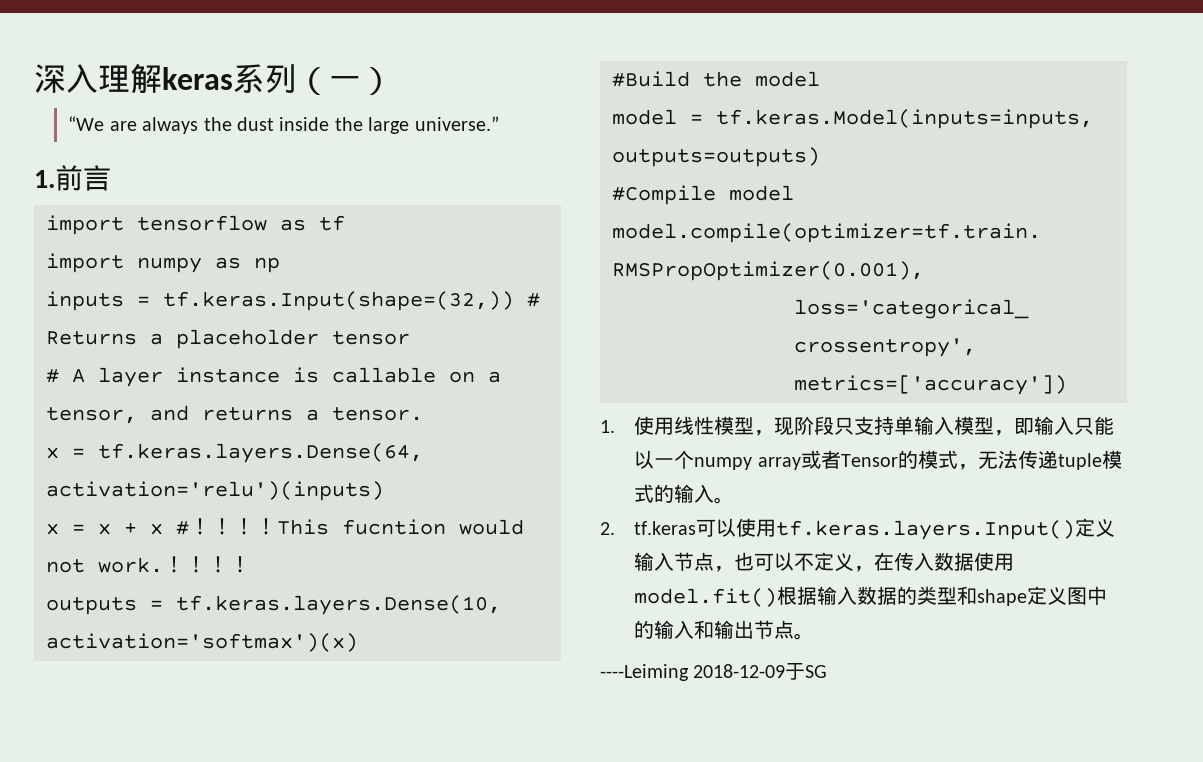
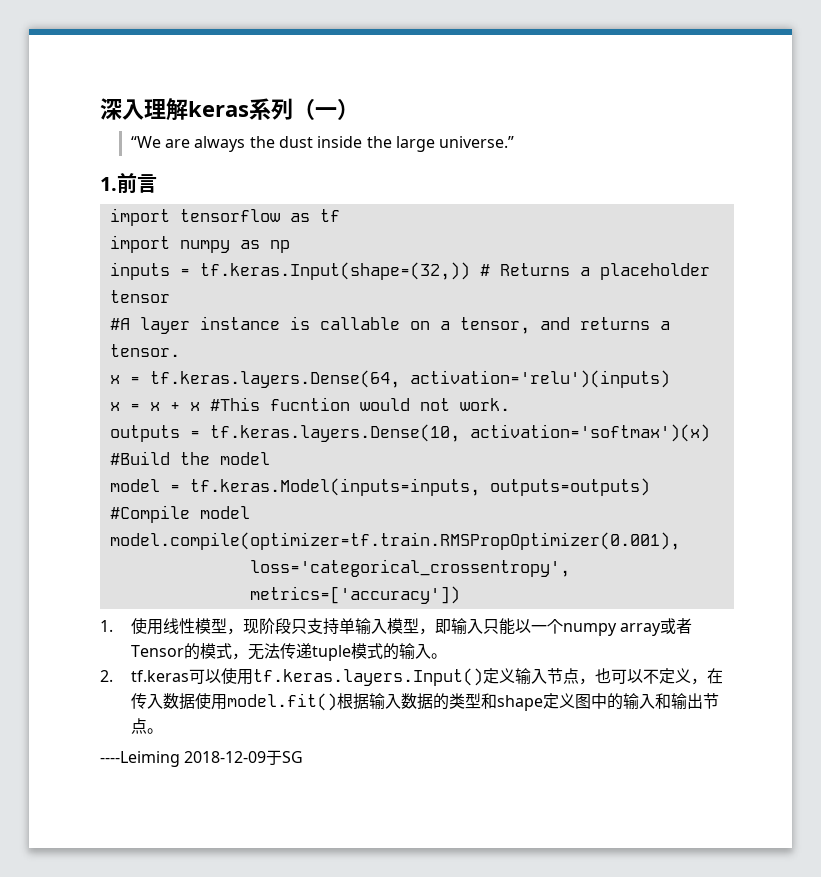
- # A layer instance is callable on a tensor, and returns a tensor.
+ #A layer instance is callable on a tensor, and returns a tensor.
- x = x + x #！！！！This fucntion would not work.！！！！
+ x = x + x #This fucntion would not work.

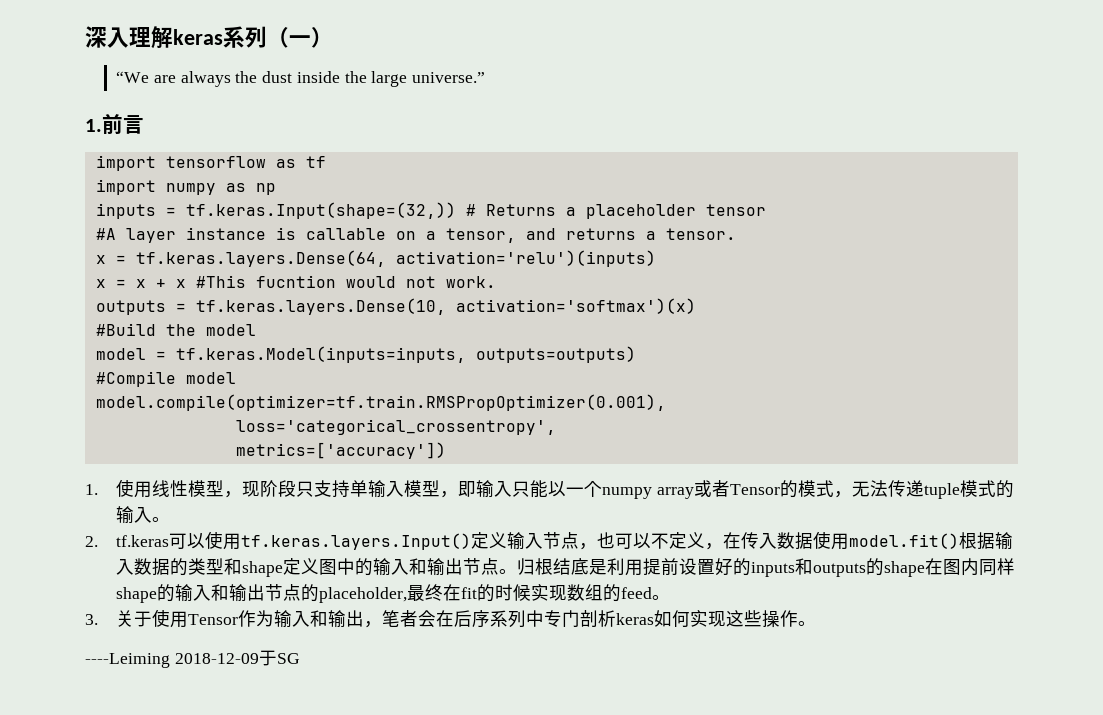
+ 归根结底是利用提前设置好的inputs和outputs的shape在图内同样shape的输入和输出节点的placeholder,最终在fit的时候实现数组的feed。
+ 3.关于使用Tensor作为输入和输出，笔者会在后序系列中专门剖析keras如何实现这些操作。

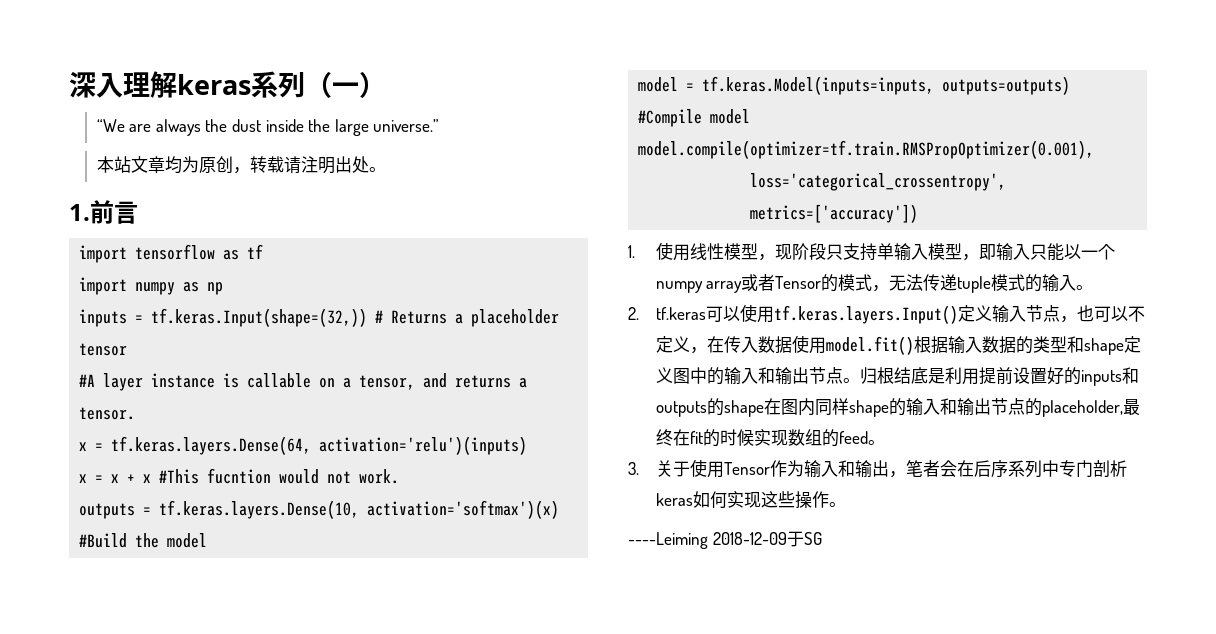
+ 本站文章均为原创，转载请注明出处。

